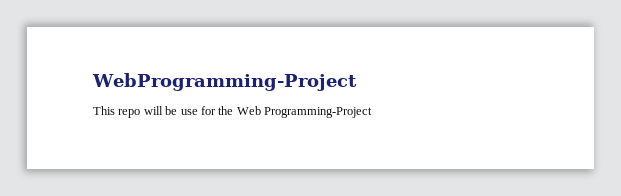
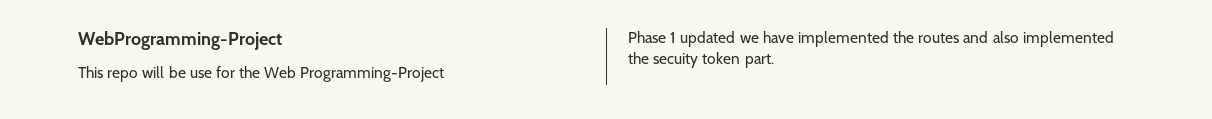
+ Phase 1 updated we have implemented the routes and also implemented the secuity token part.

